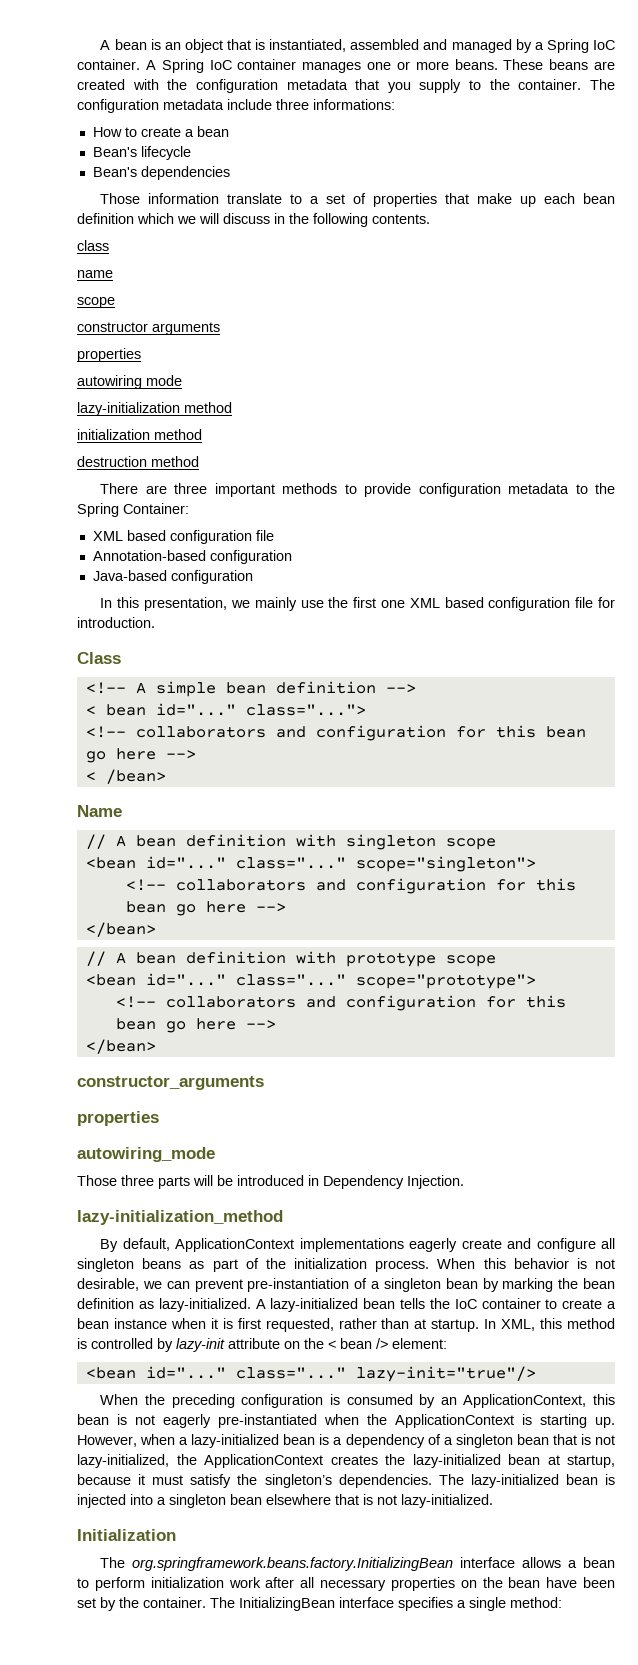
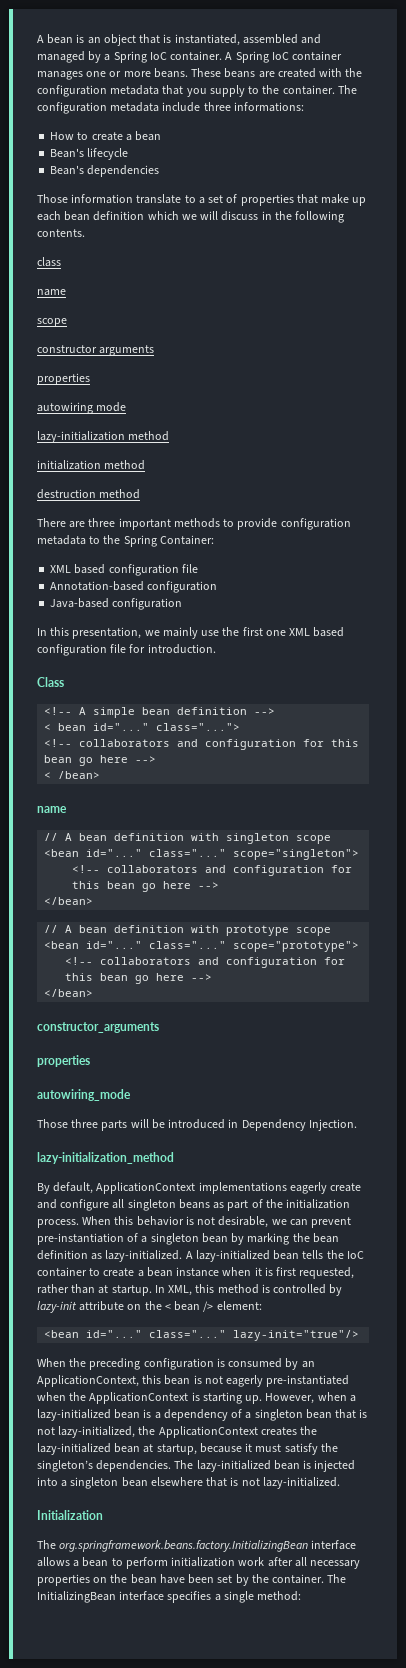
  < /bean>
- Name
+ name

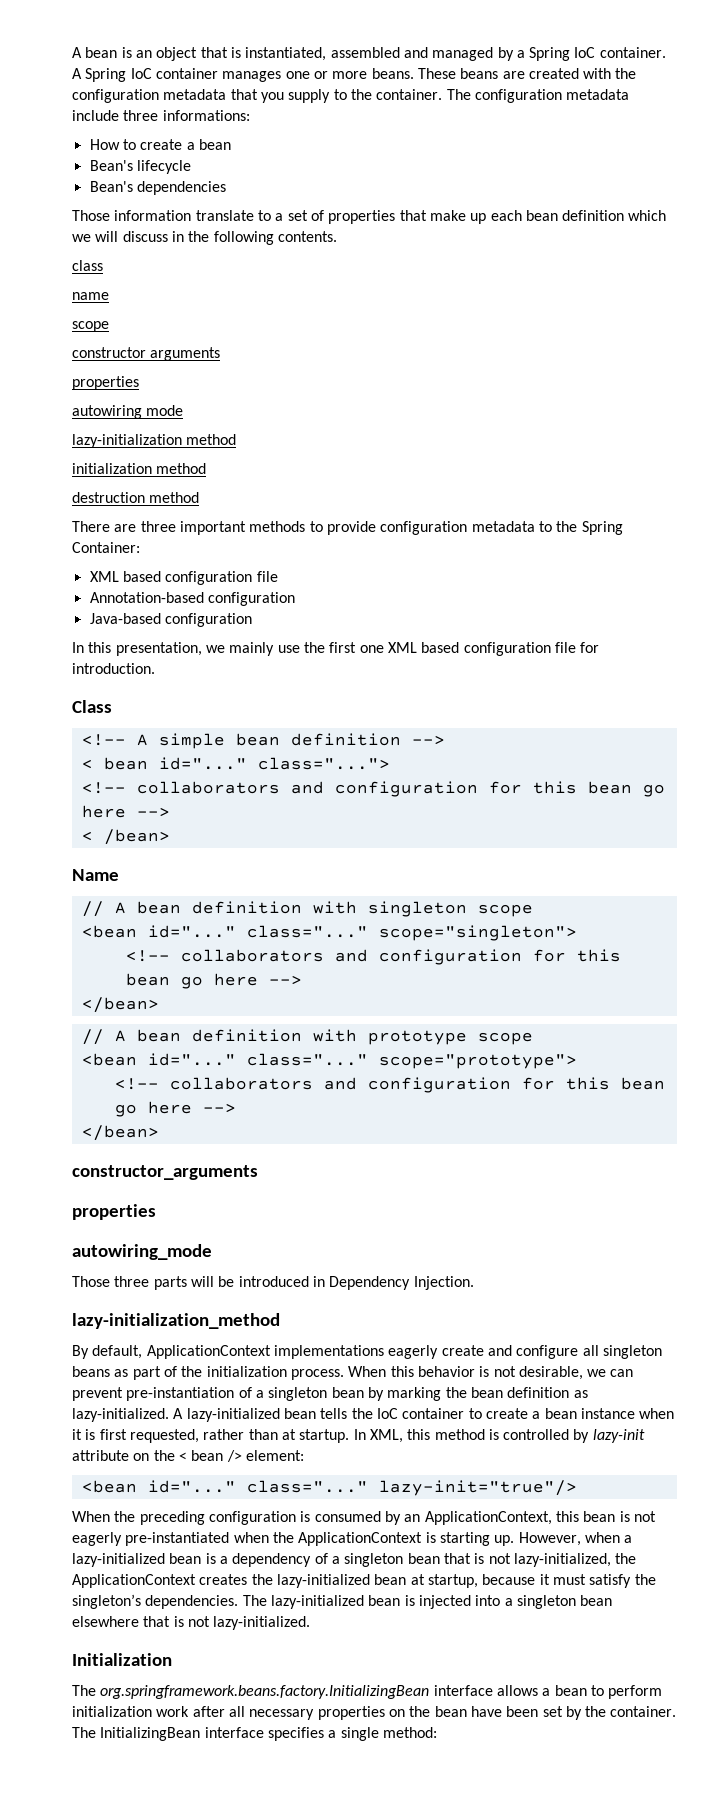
  < /bean>
- name
+ Name

